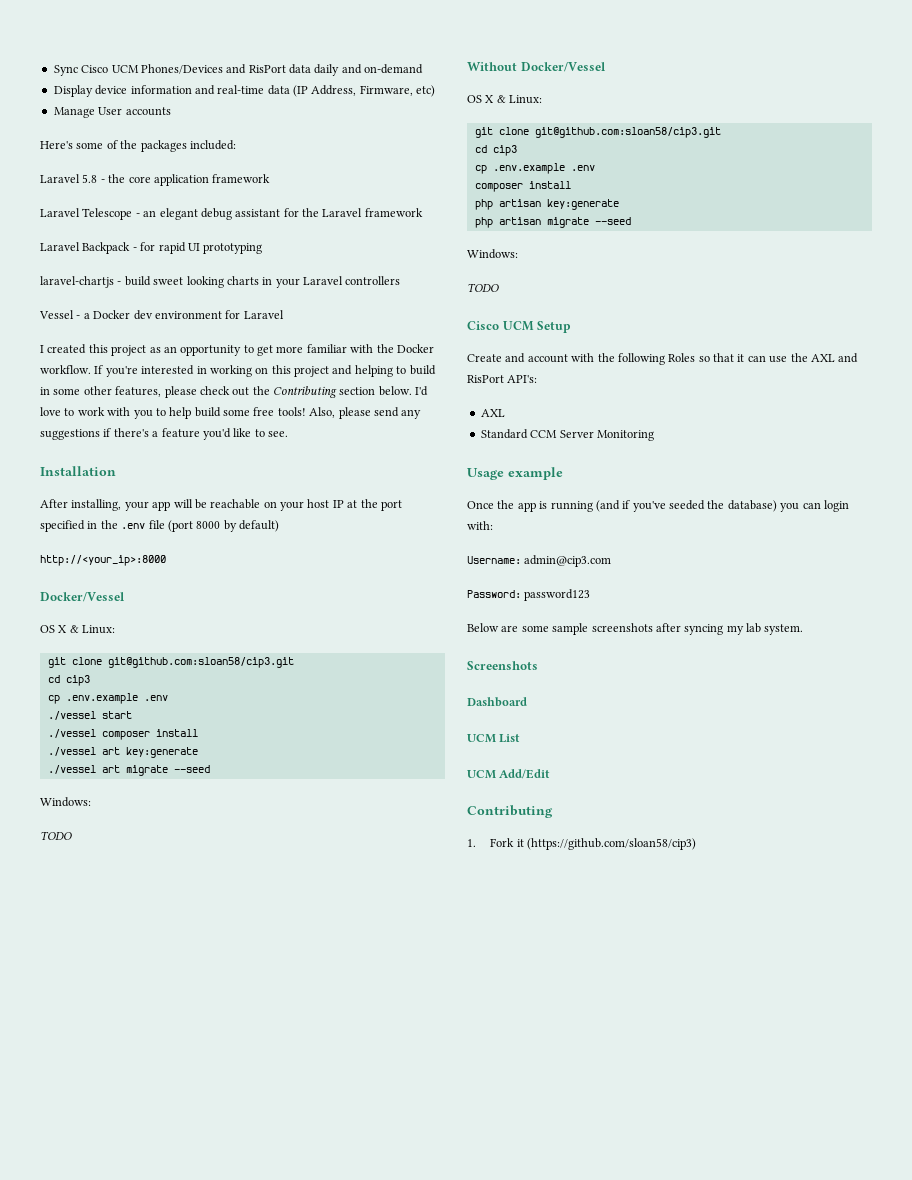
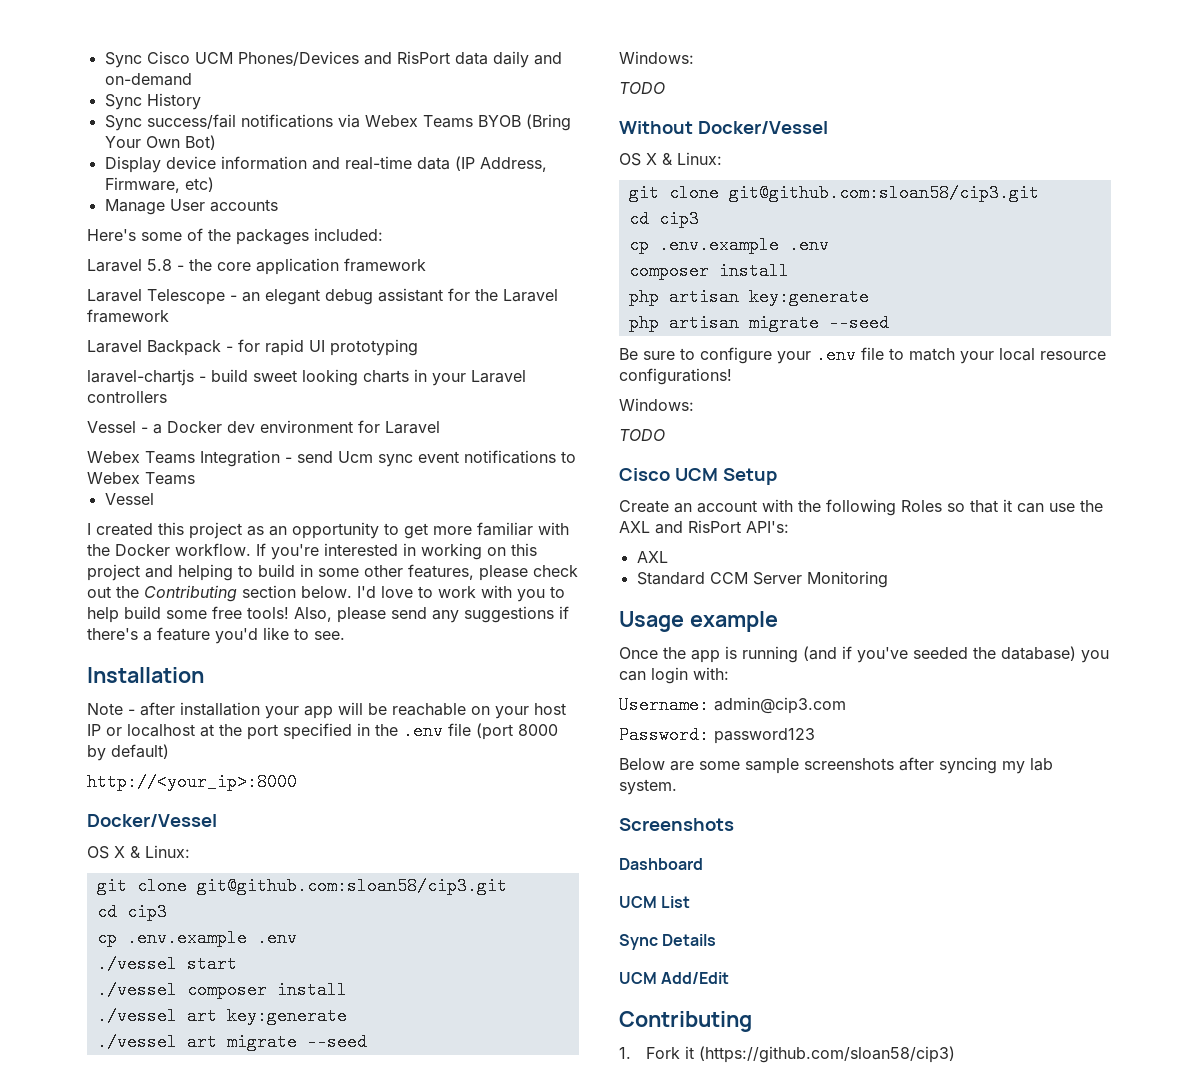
+ Sync History
+ Sync success/fail notifications via Webex Teams BYOB (Bring Your Own Bot)
+ Webex Teams Integration - send Ucm sync event notifications to Webex Teams
+ Vessel
- After installing, your app will be reachable on your host IP at the port specified in the .env file (port 8000 by default)
+ Note - after installation your app will be reachable on your host IP or localhost at the port specified in the .env file (port 8000 by default)
+ Be sure to configure your .env file to match your local resource configurations!
- Create and account with the following Roles so that it can use the AXL and RisPort API's:
+ Create an account with the following Roles so that it can use the AXL and RisPort API's:
+ Sync Details

